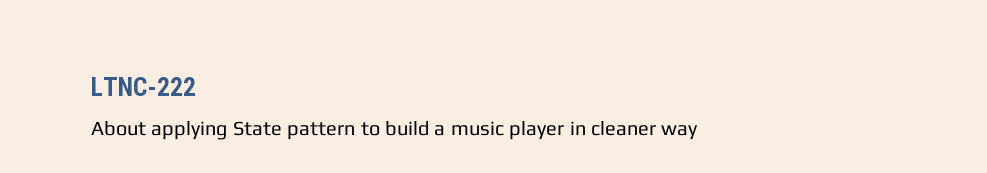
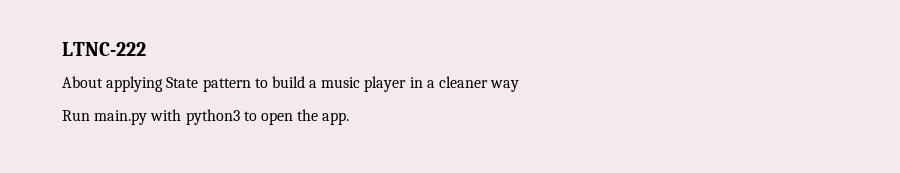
- About applying State pattern to build a music player in cleaner way
+ About applying State pattern to build a music player in a cleaner way
+ Run main.py with python3 to open the app.

